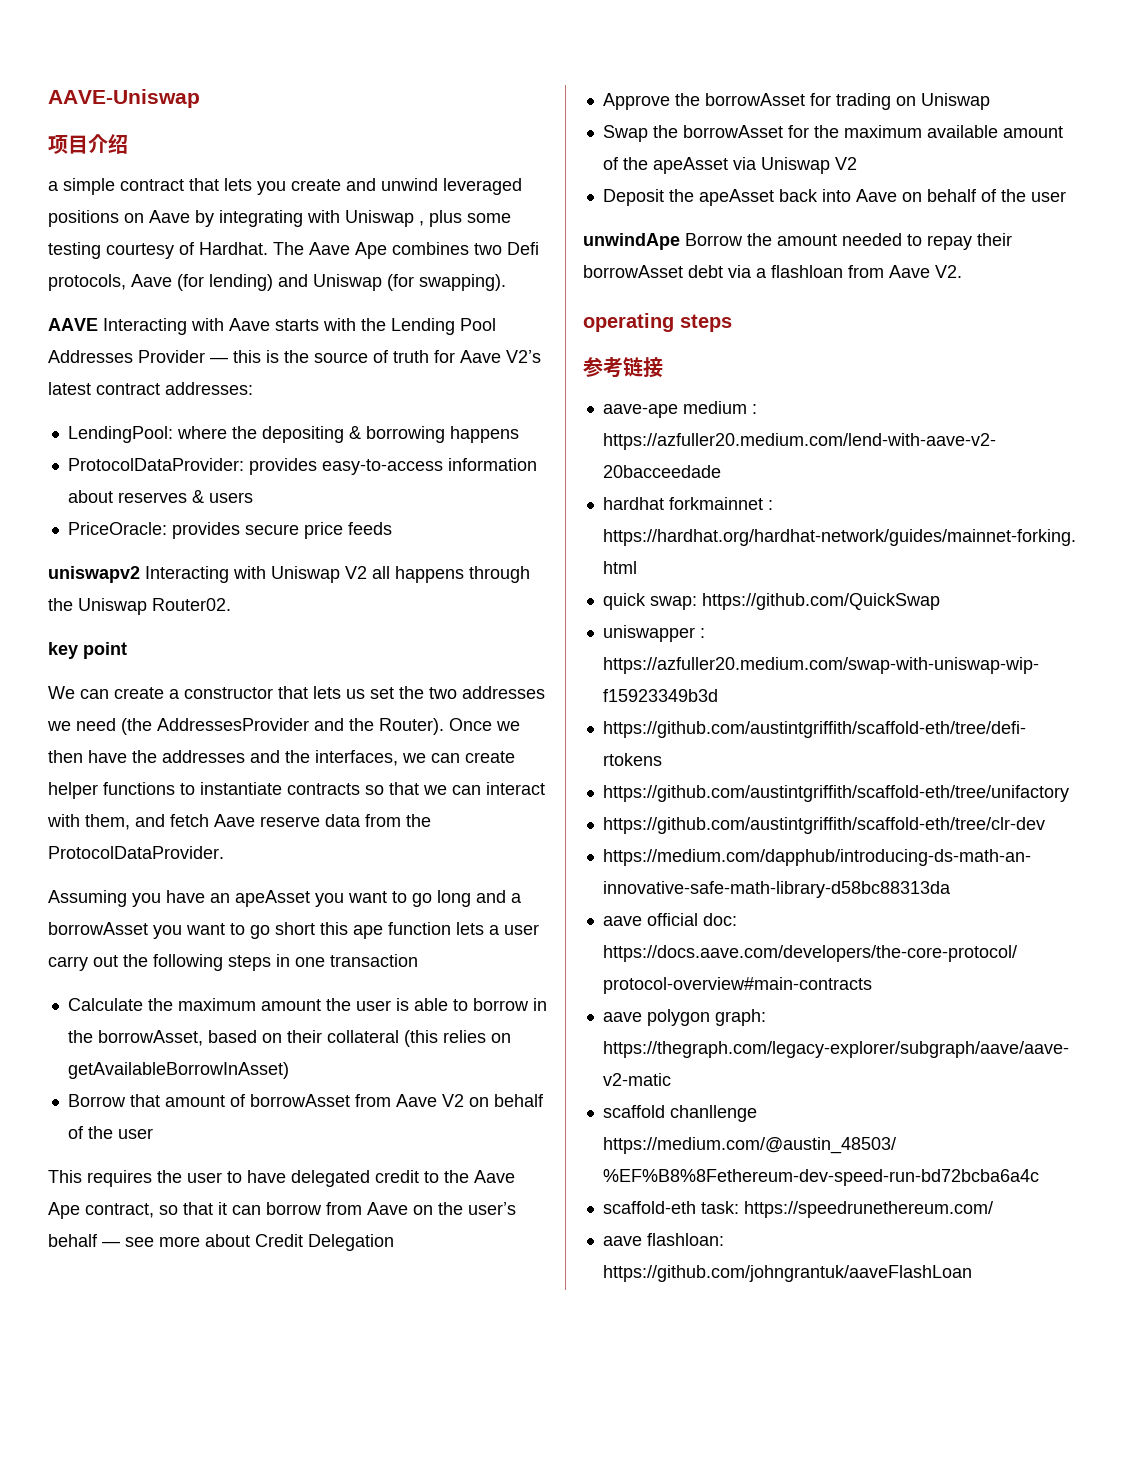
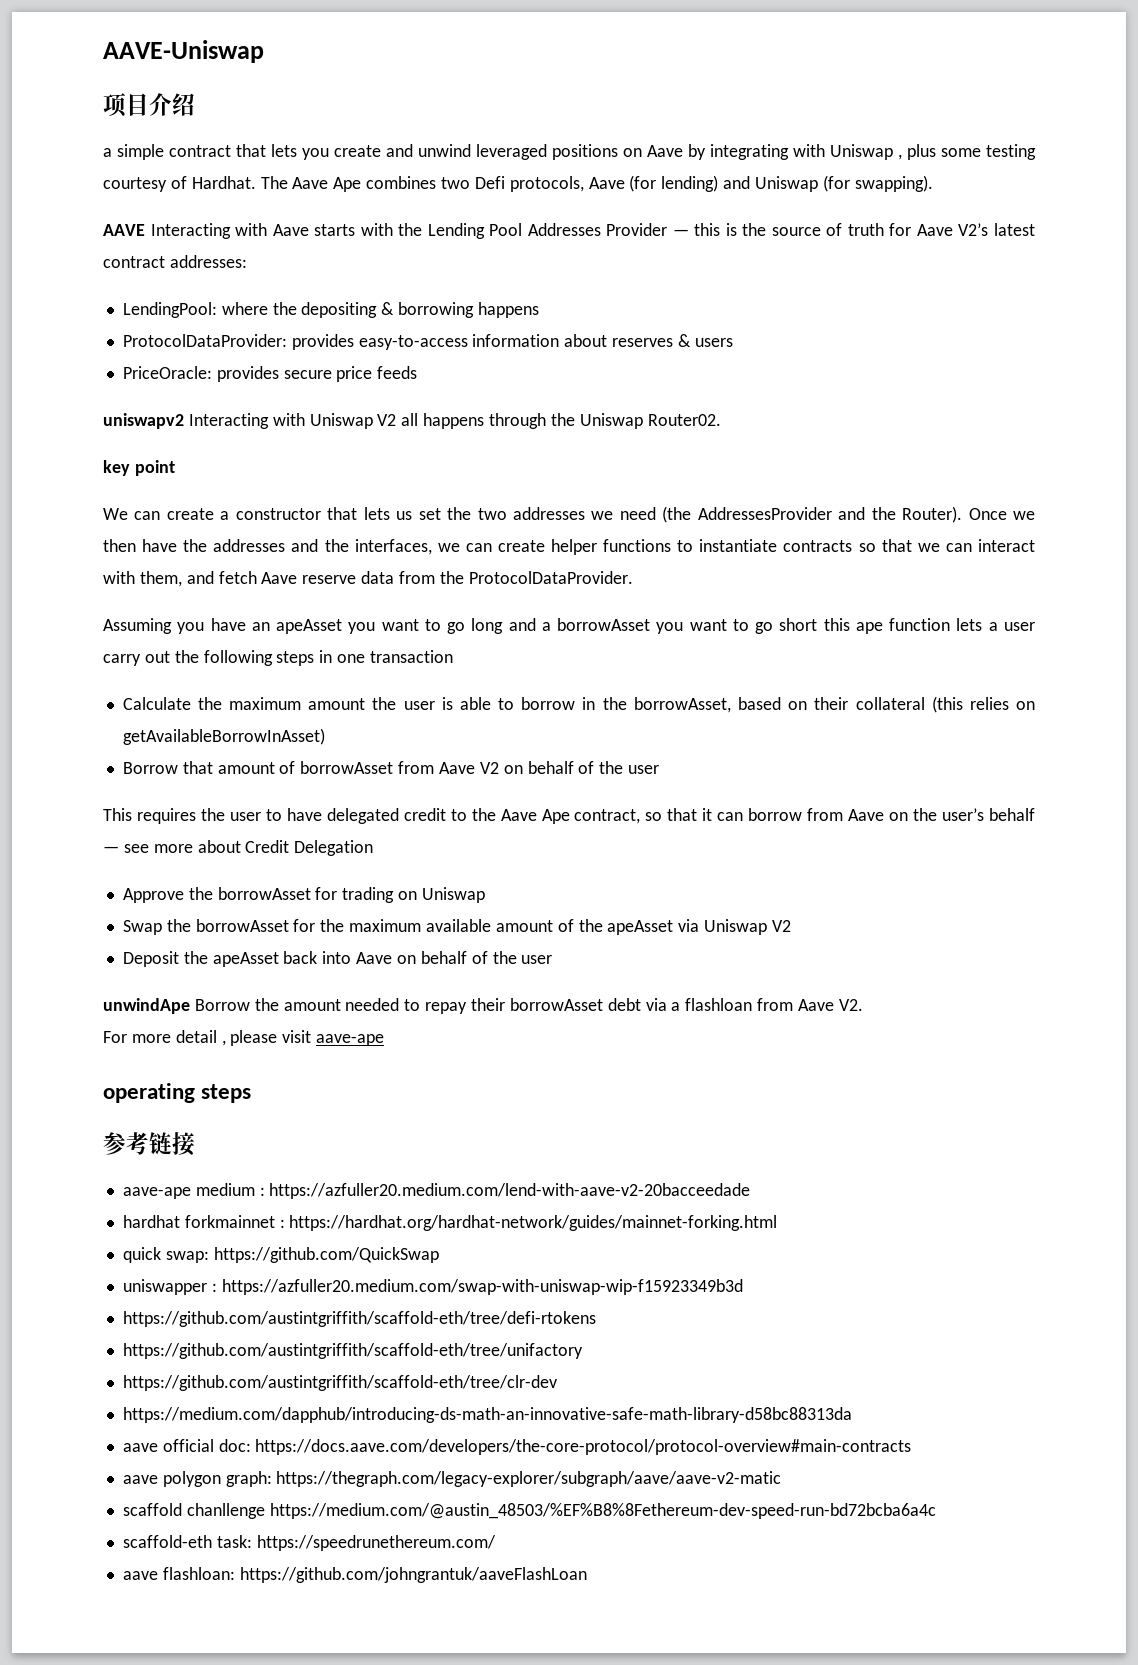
+ For more detail , please visit aave-ape

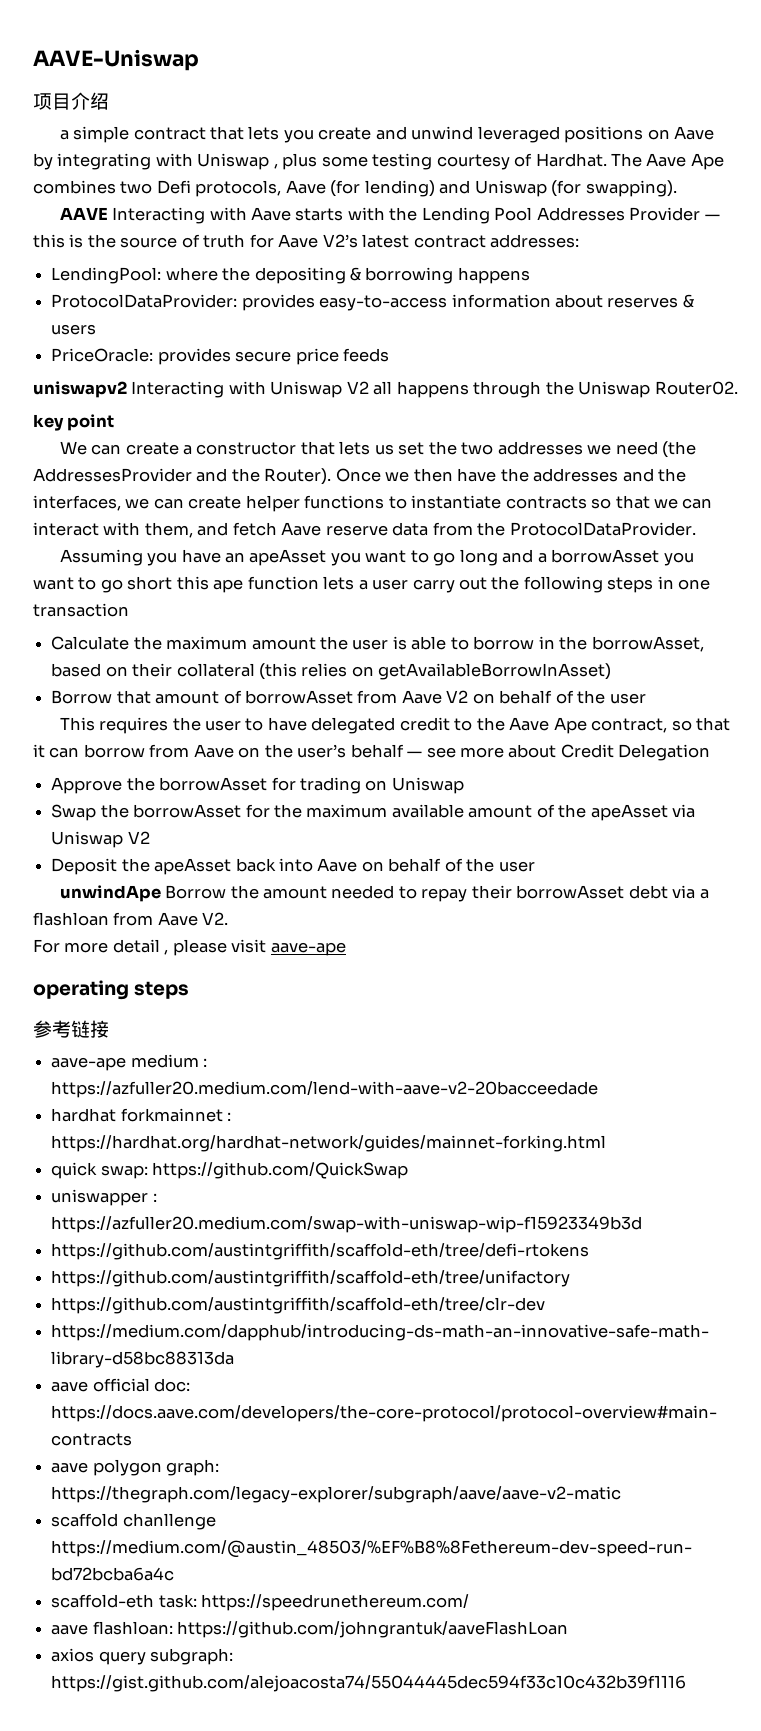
+ axios query subgraph: https://gist.github.com/alejoacosta74/55044445dec594f33c10c432b39f1116

